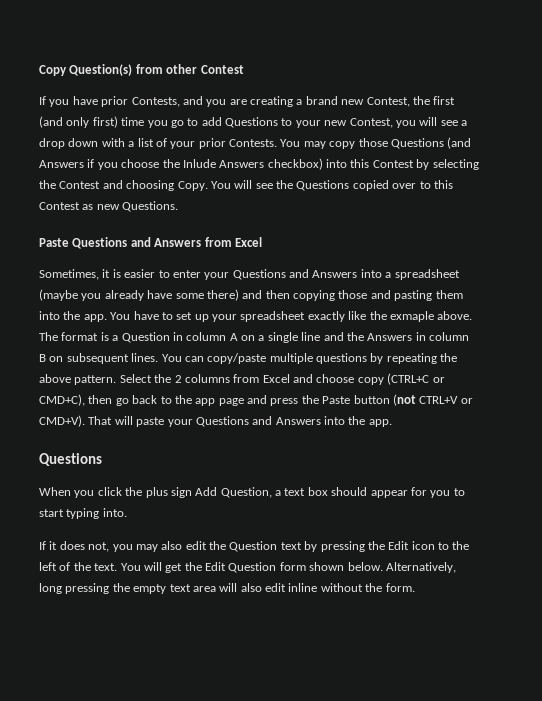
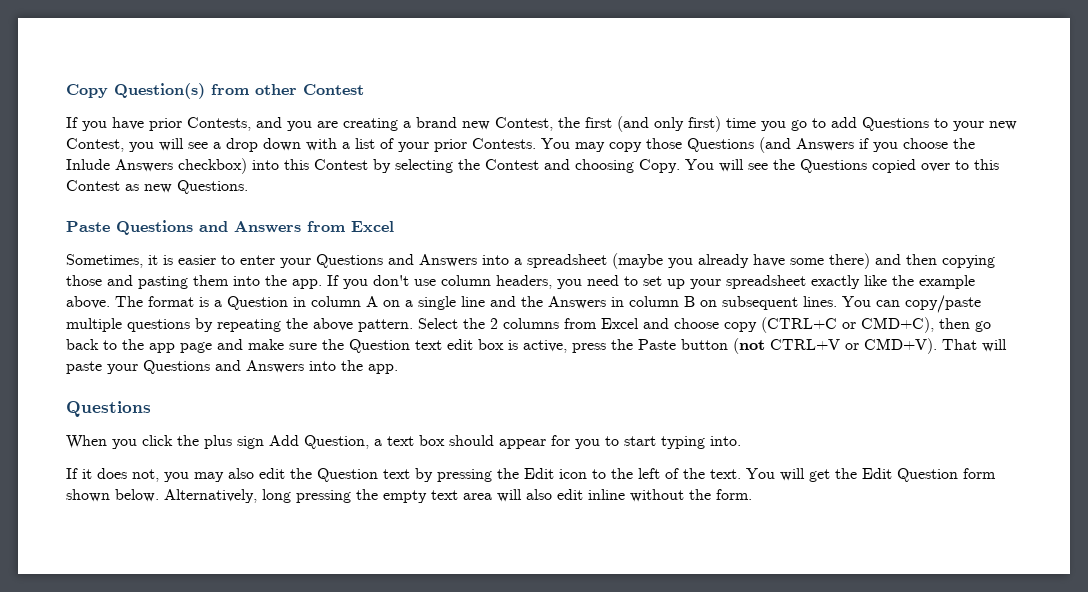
- You have to set up your spreadsheet exactly like the exmaple above.
+ If you don't use column headers, you need to set up your spreadsheet exactly like the example above.
- Select the 2 columns from Excel and choose copy (CTRL+C or CMD+C), then go back to the app page and press the Paste button (not CTRL+V or CMD+V).
+ Select the 2 columns from Excel and choose copy (CTRL+C or CMD+C), then go back to the app page and make sure the Question text edit box is active, press the Paste button (not CTRL+V or CMD+V).

